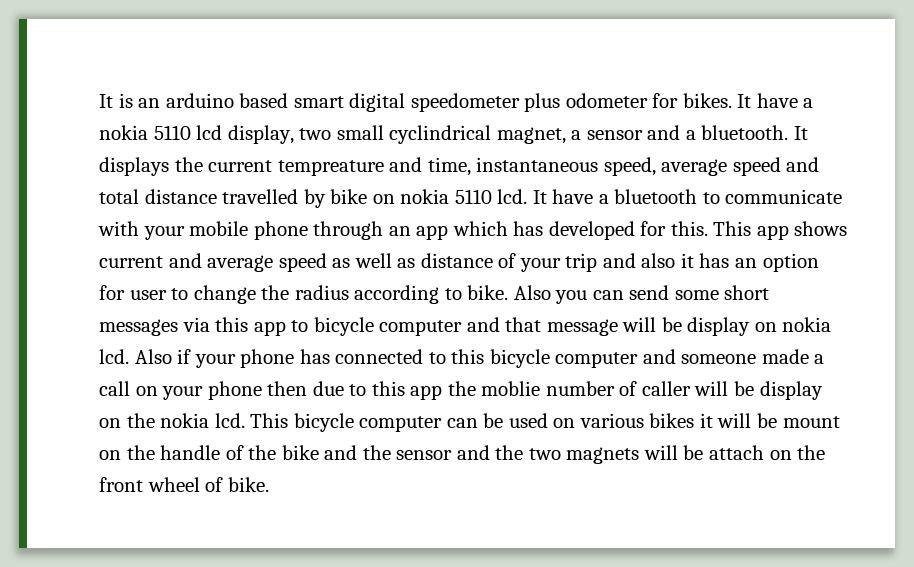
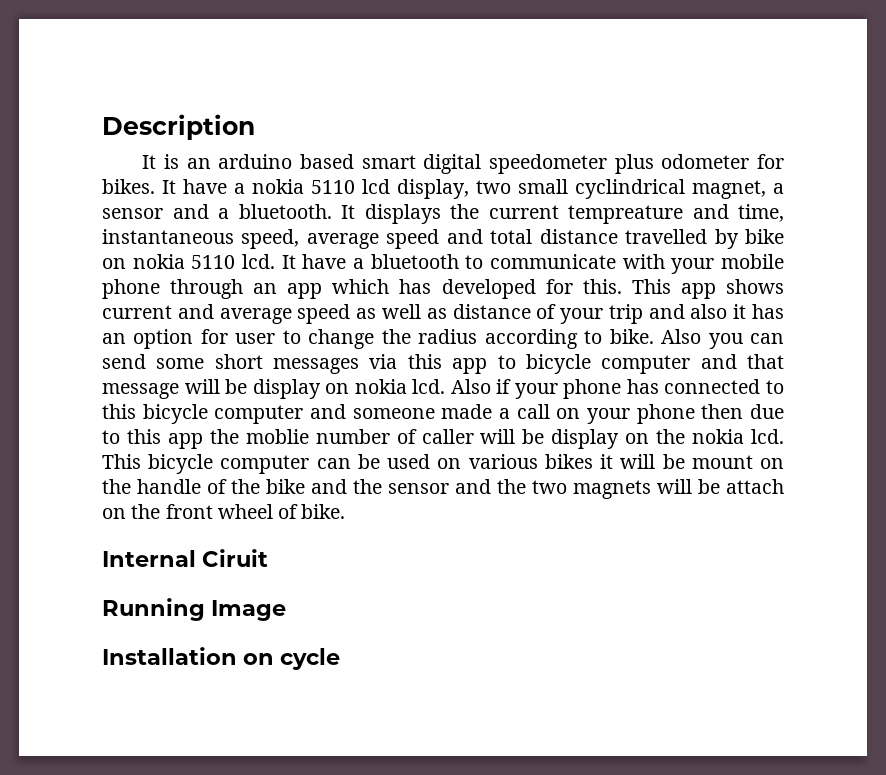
+ Description
+ Internal Ciruit
+ Running Image
+ Installation on cycle

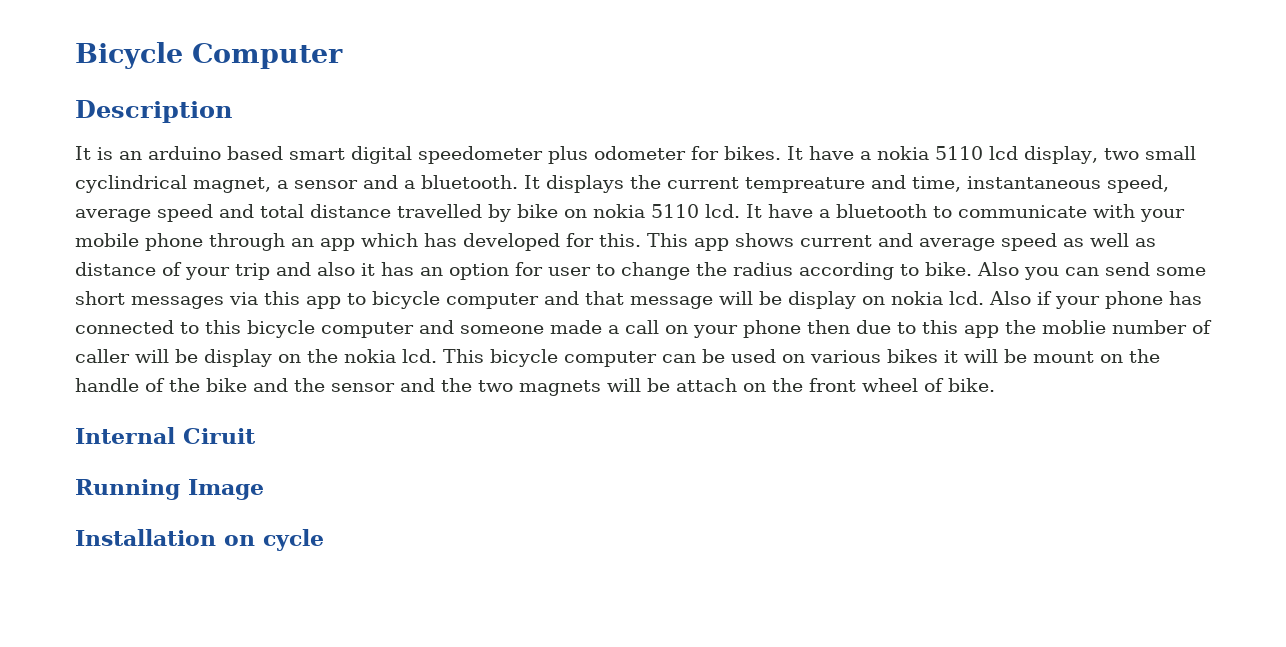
+ Bicycle Computer

